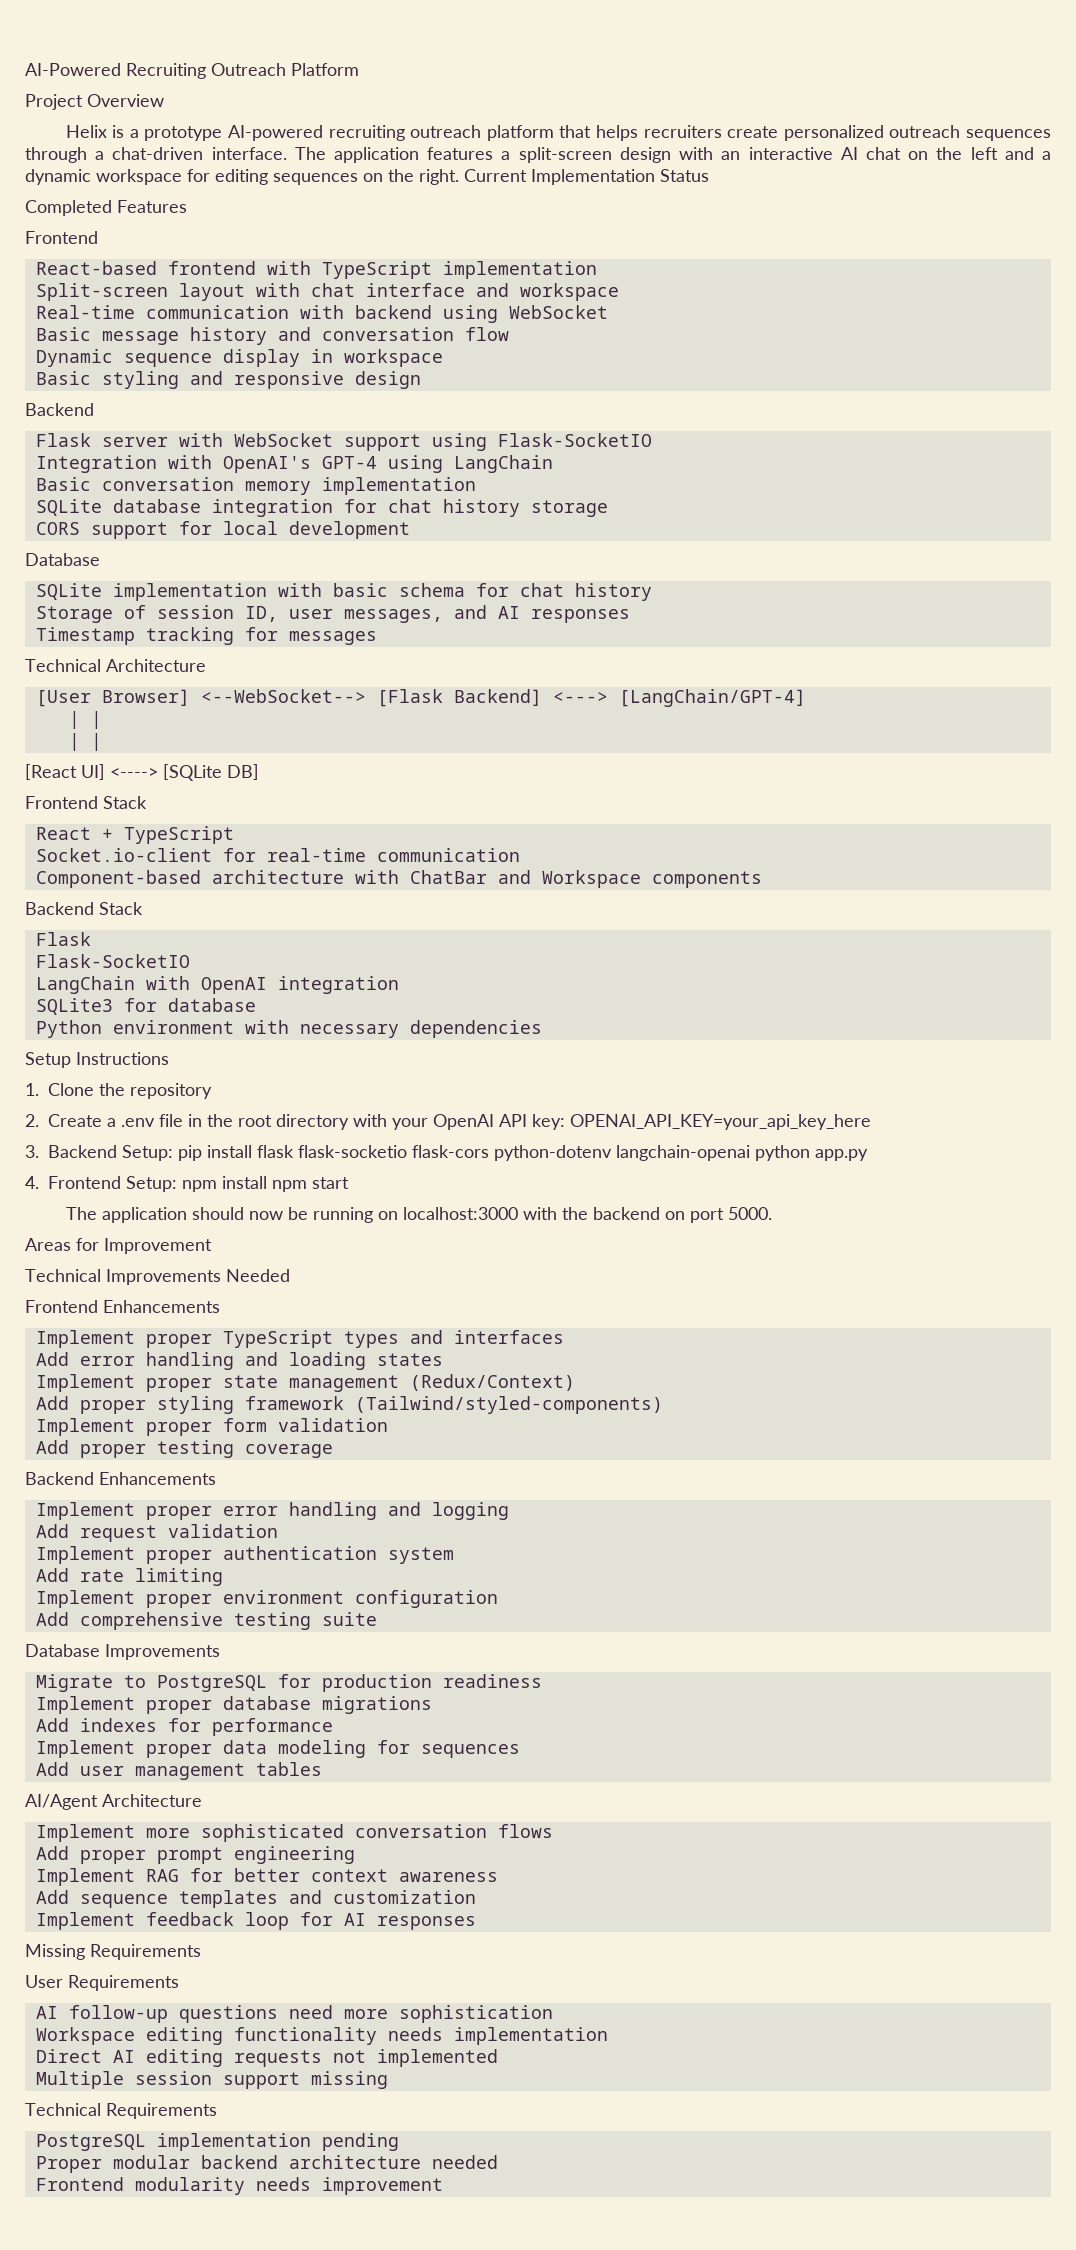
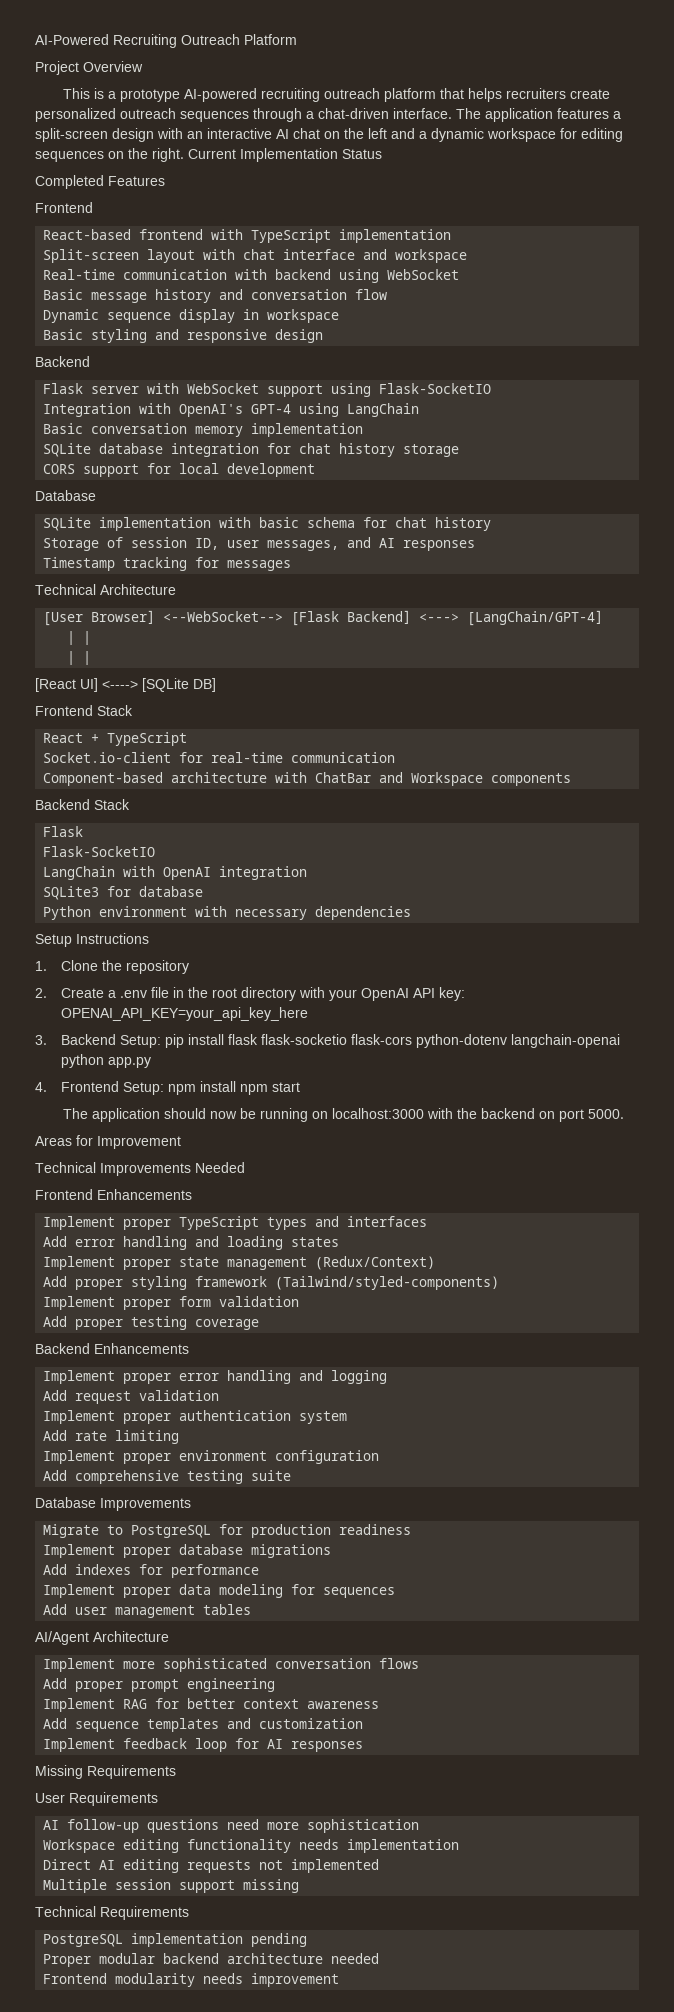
- Helix is a prototype AI-powered recruiting outreach platform that helps recruiters create personalized outreach sequences through a chat-driven interface.
+ This is a prototype AI-powered recruiting outreach platform that helps recruiters create personalized outreach sequences through a chat-driven interface.

